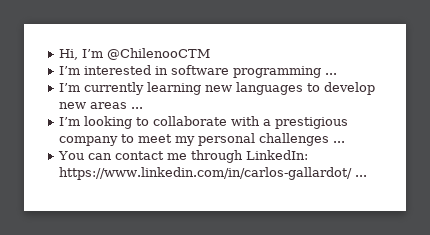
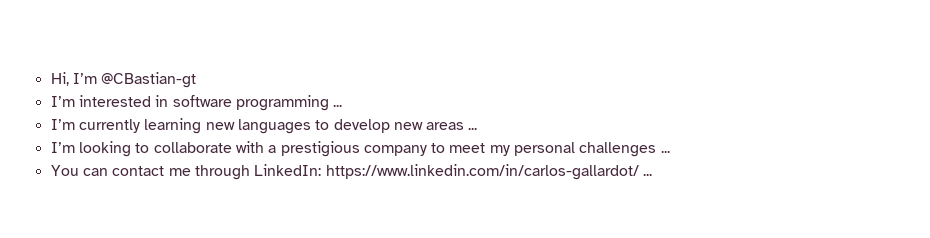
- Hi, I’m @ChilenooCTM
+ Hi, I’m @CBastian-gt

